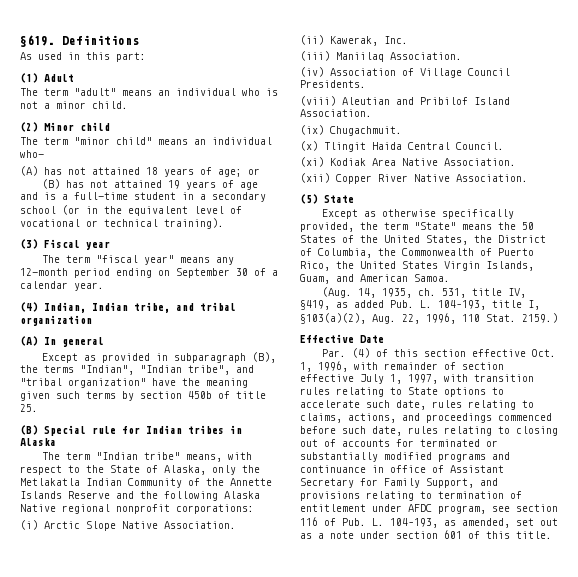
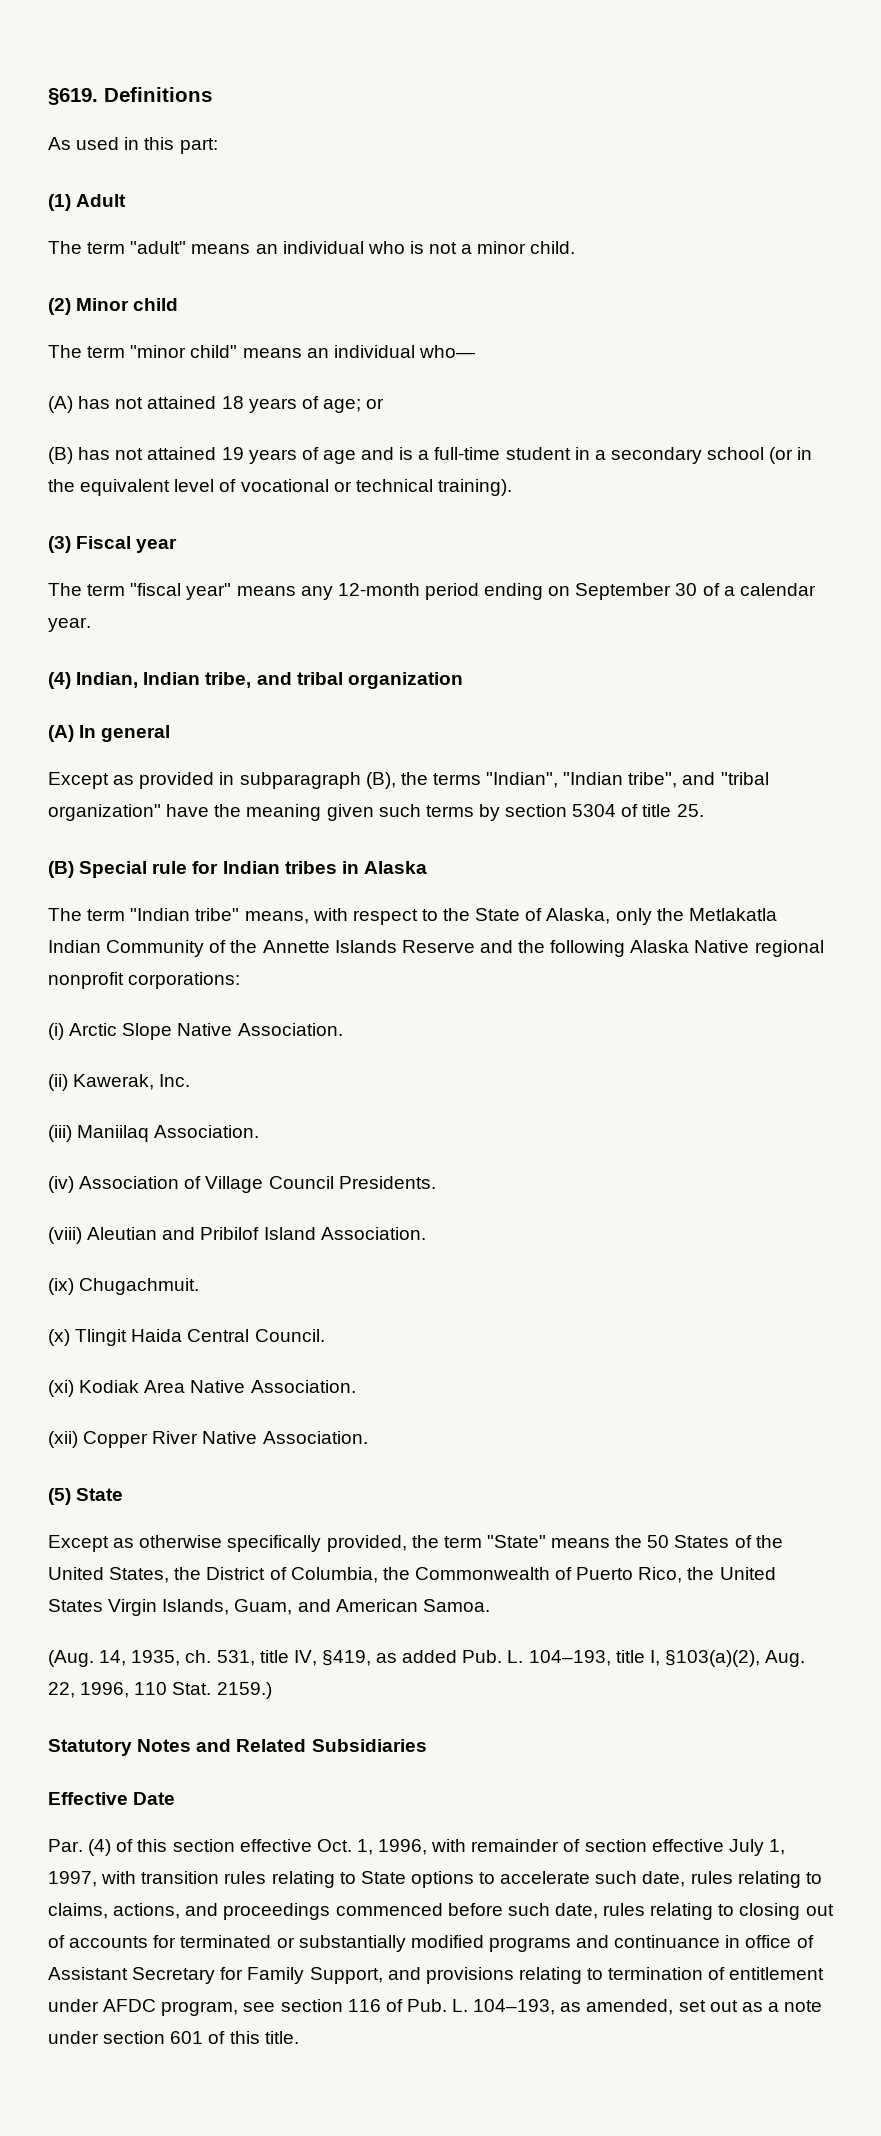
- Except as provided in subparagraph (B), the terms "Indian", "Indian tribe", and "tribal organization" have the meaning given such terms by section 450b of title 25.
+ Except as provided in subparagraph (B), the terms "Indian", "Indian tribe", and "tribal organization" have the meaning given such terms by section 5304 of title 25.
+ Statutory Notes and Related Subsidiaries

